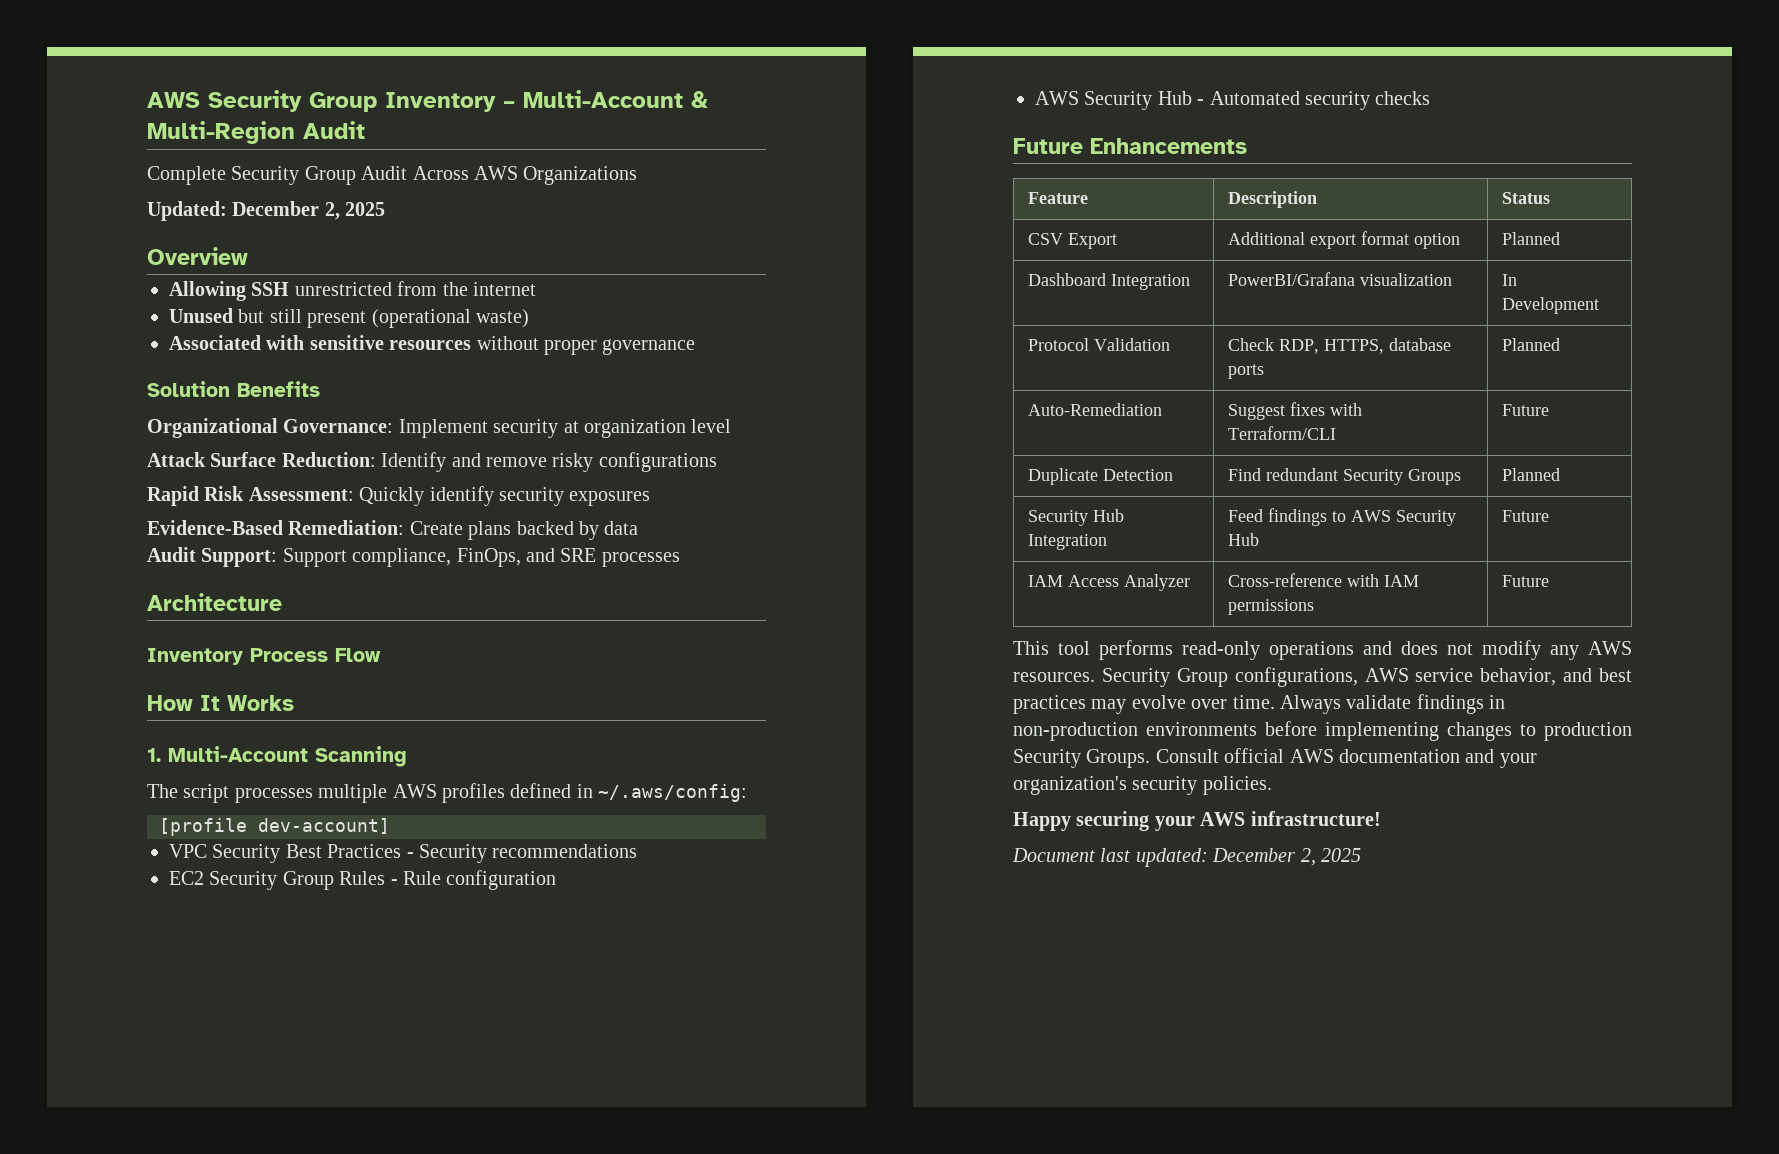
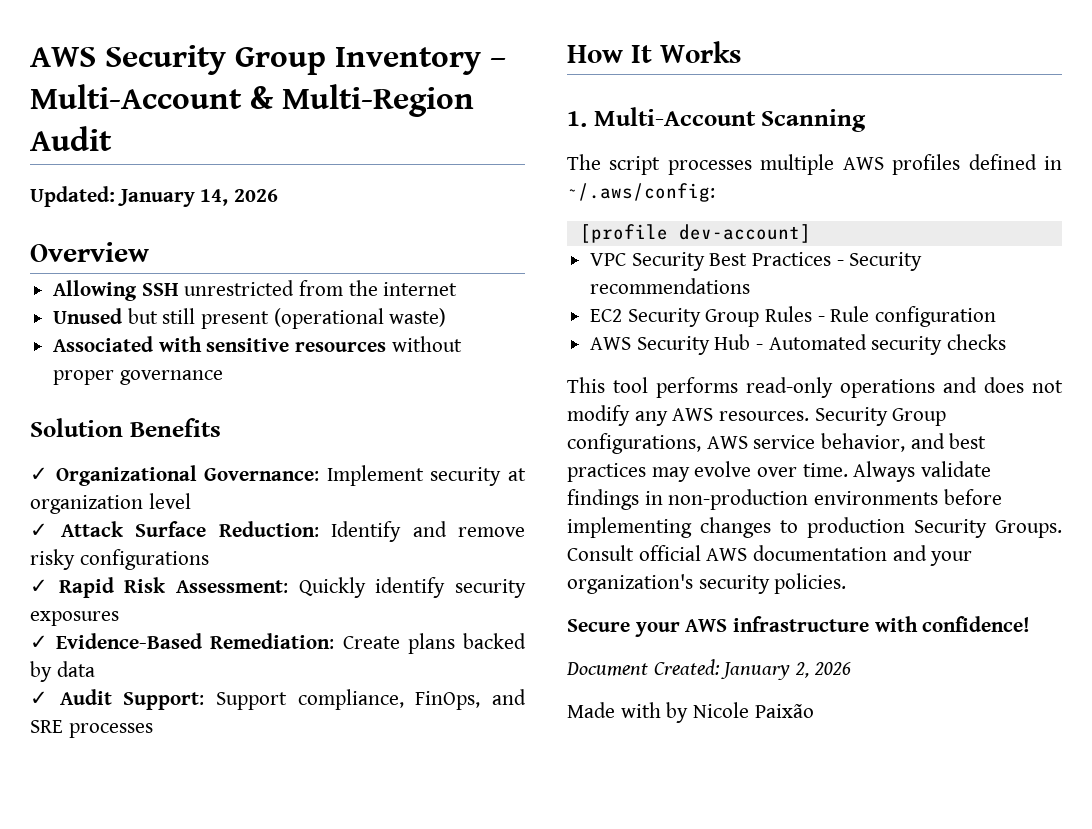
- Complete Security Group Audit Across AWS Organizations
- Updated: December 2, 2025
+ Updated: January 14, 2026
- Organizational Governance: Implement security at organization level
+ ✓ Organizational Governance: Implement security at organization level
- Attack Surface Reduction: Identify and remove risky configurations
+ ✓ Attack Surface Reduction: Identify and remove risky configurations
- Rapid Risk Assessment: Quickly identify security exposures
+ ✓ Rapid Risk Assessment: Quickly identify security exposures
- Evidence-Based Remediation: Create plans backed by data
+ ✓ Evidence-Based Remediation: Create plans backed by data
- Audit Support: Support compliance, FinOps, and SRE processes
+ ✓ Audit Support: Support compliance, FinOps, and SRE processes
- Architecture
- Inventory Process Flow
- Future Enhancements
- Feature | Description | Status
- CSV Export | Additional export format option | Planned
- Dashboard Integration | PowerBI/Grafana visualization | In Development
- Protocol Validation | Check RDP, HTTPS, database ports | Planned
- Auto-Remediation | Suggest fixes with Terraform/CLI | Future
- Duplicate Detection | Find redundant Security Groups | Planned
- Security Hub Integration | Feed findings to AWS Security Hub | Future
- IAM Access Analyzer | Cross-reference with IAM permissions | Future
- Happy securing your AWS infrastructure!
- Document last updated: December 2, 2025
+ Secure your AWS infrastructure with confidence!
+ Document Created: January 2, 2026
+ Made with by Nicole Paixão

